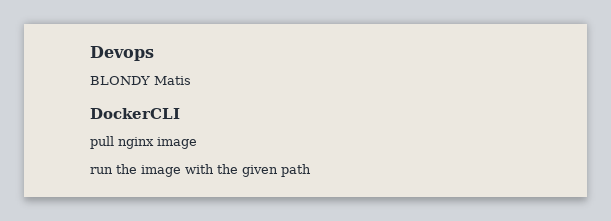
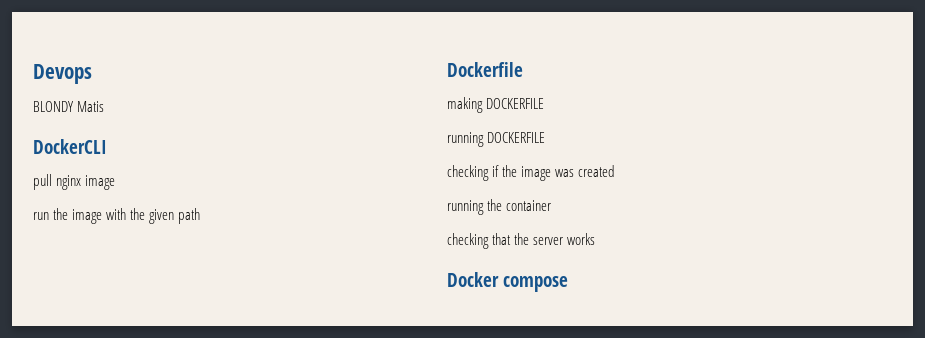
+ Dockerfile
+ making DOCKERFILE
+ running DOCKERFILE
+ checking if the image was created
+ running the container
+ checking that the server works
+ Docker compose

